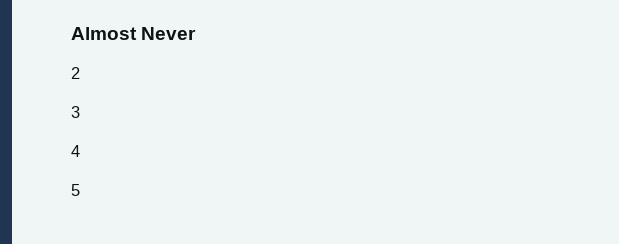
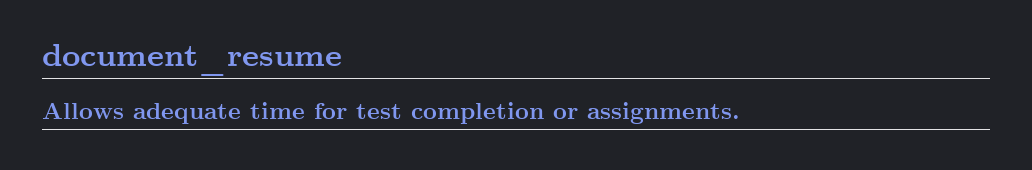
- Almost Never
- 2
- 3
- 4
- 5
+ document_resume
+ Allows adequate time for test completion or assignments.

